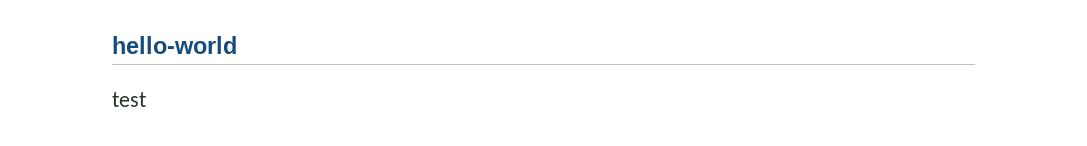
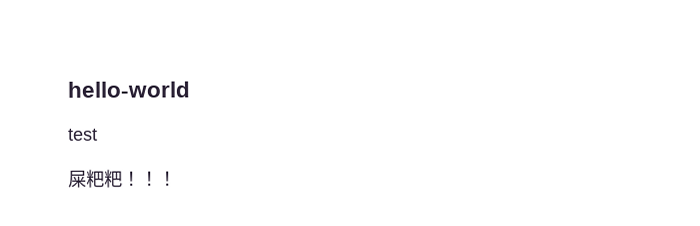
+ 屎粑粑！！！

